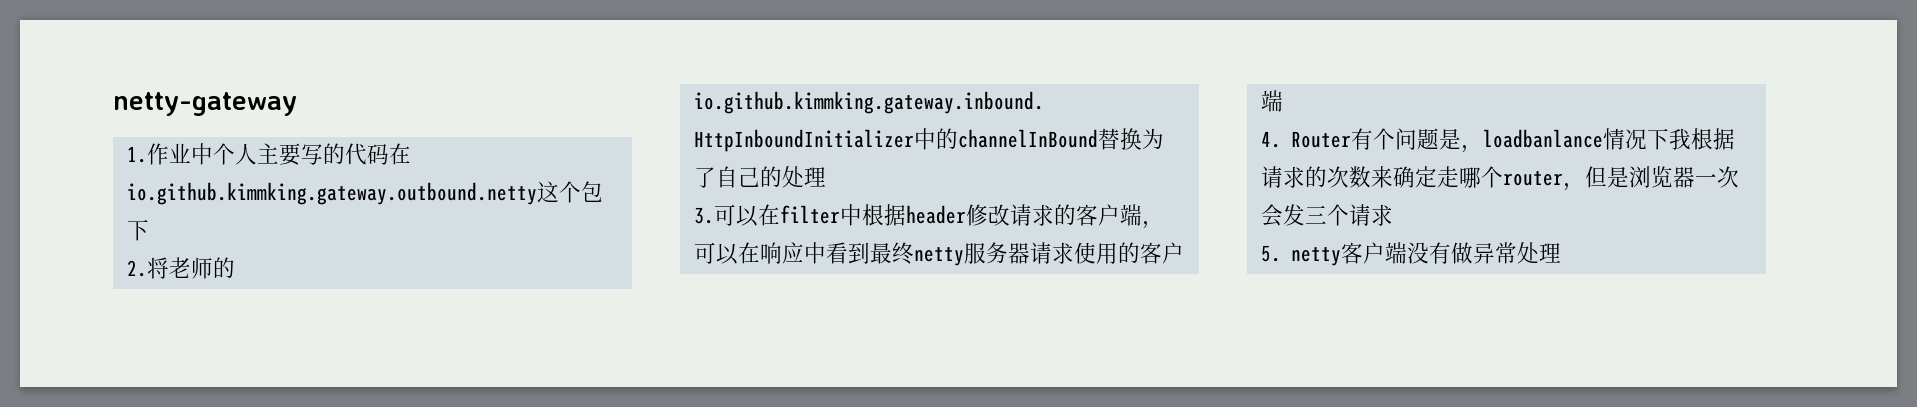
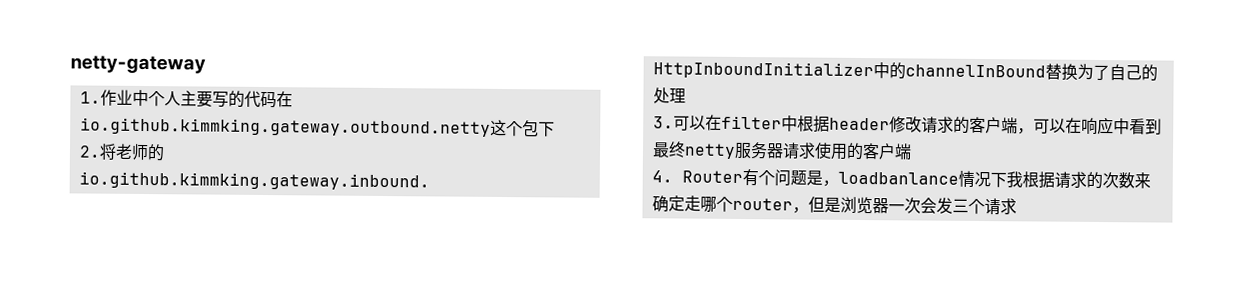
- 5. netty客户端没有做异常处理

